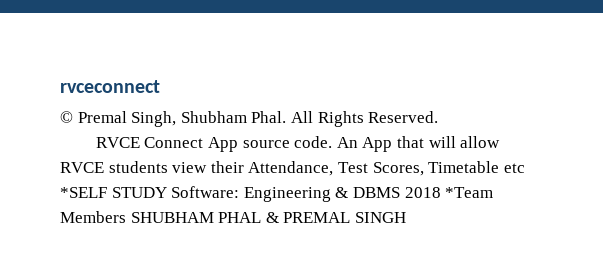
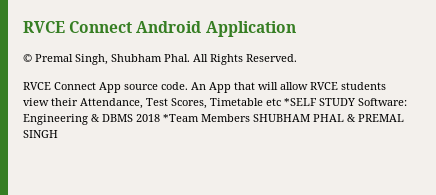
- rvceconnect
+ RVCE Connect Android Application

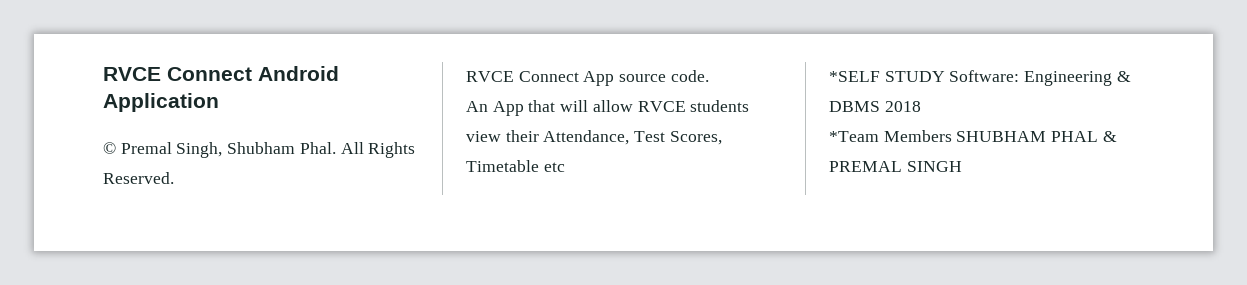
- RVCE Connect App source code. An App that will allow RVCE students view their Attendance, Test Scores, Timetable etc *SELF STUDY Software: Engineering & DBMS 2018 *Team Members SHUBHAM PHAL & PREMAL SINGH
+ RVCE Connect App source code.
+ An App that will allow RVCE students view their Attendance, Test Scores, Timetable etc
+ *SELF STUDY Software: Engineering & DBMS 2018
+ *Team Members SHUBHAM PHAL & PREMAL SINGH

